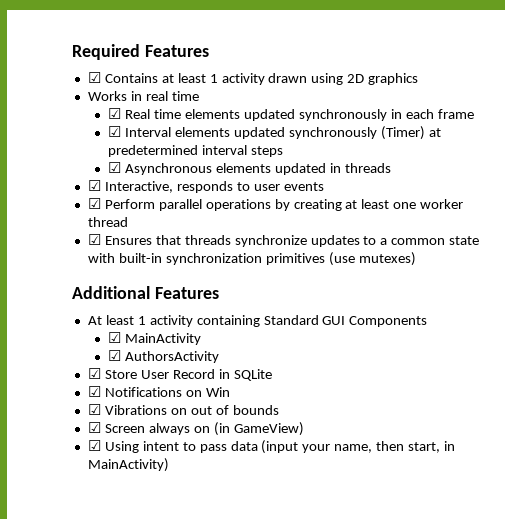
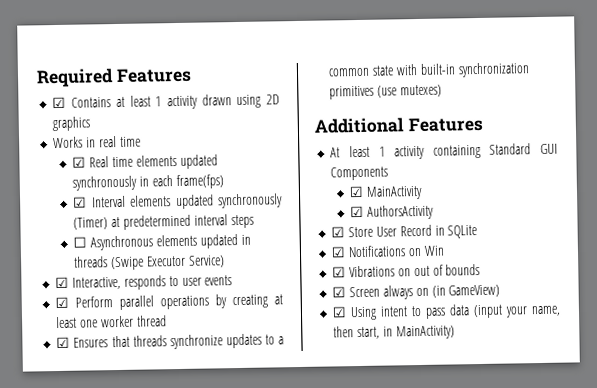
- ☑ Real time elements updated synchronously in each frame
+ ☑ Real time elements updated synchronously in each frame(fps)
- ☑ Asynchronous elements updated in threads
+ ☐ Asynchronous elements updated in threads (Swipe Executor Service)

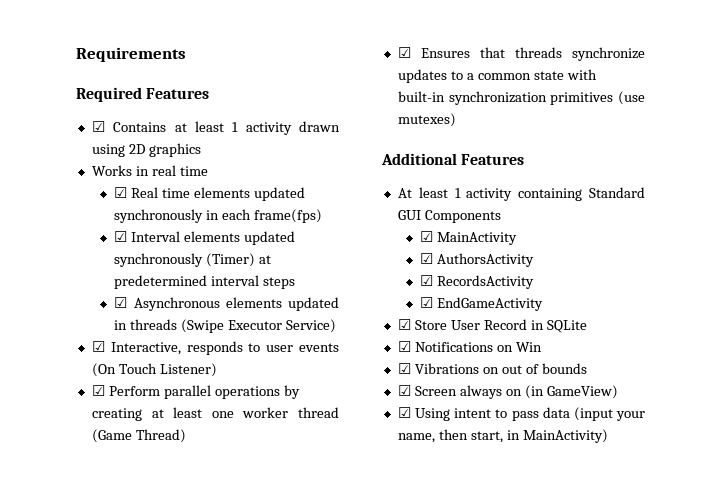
+ Requirements
- ☐ Asynchronous elements updated in threads (Swipe Executor Service)
+ ☑ Asynchronous elements updated in threads (Swipe Executor Service)
- ☑ Interactive, responds to user events
+ ☑ Interactive, responds to user events (On Touch Listener)
- ☑ Perform parallel operations by creating at least one worker thread
+ ☑ Perform parallel operations by creating at least one worker thread (Game Thread)
+ ☑ RecordsActivity
+ ☑ EndGameActivity

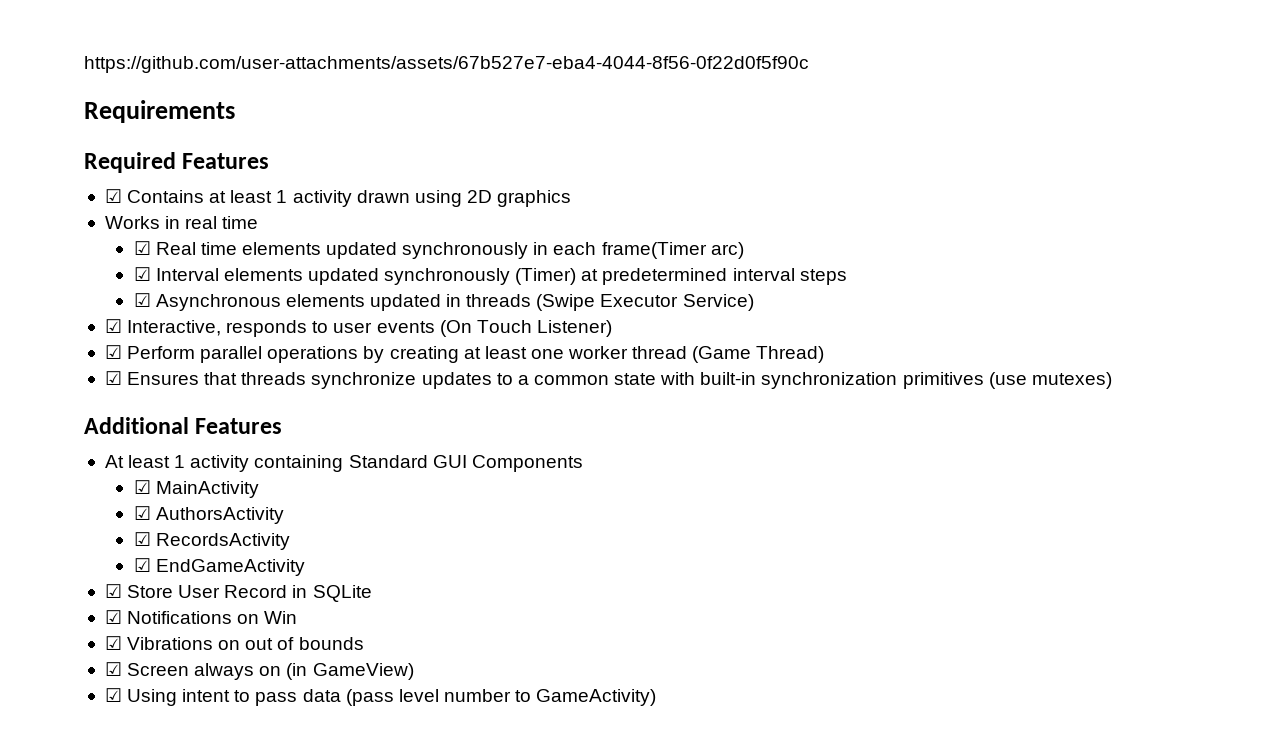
+ https://github.com/user-attachments/assets/67b527e7-eba4-4044-8f56-0f22d0f5f90c
- ☑ Real time elements updated synchronously in each frame(fps)
+ ☑ Real time elements updated synchronously in each frame(Timer arc)
- ☑ Using intent to pass data (input your name, then start, in MainActivity)
+ ☑ Using intent to pass data (pass level number to GameActivity)

